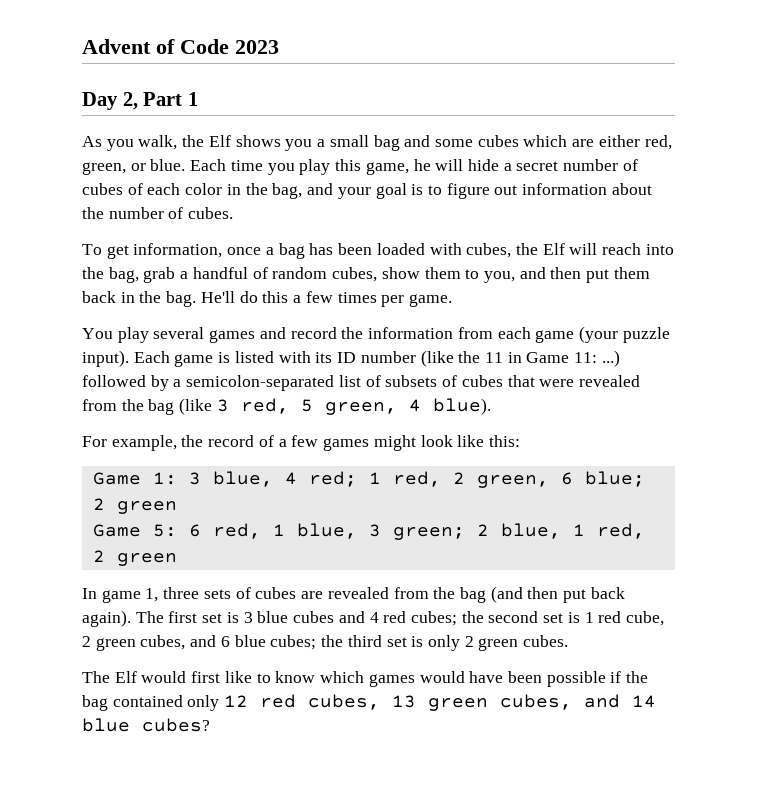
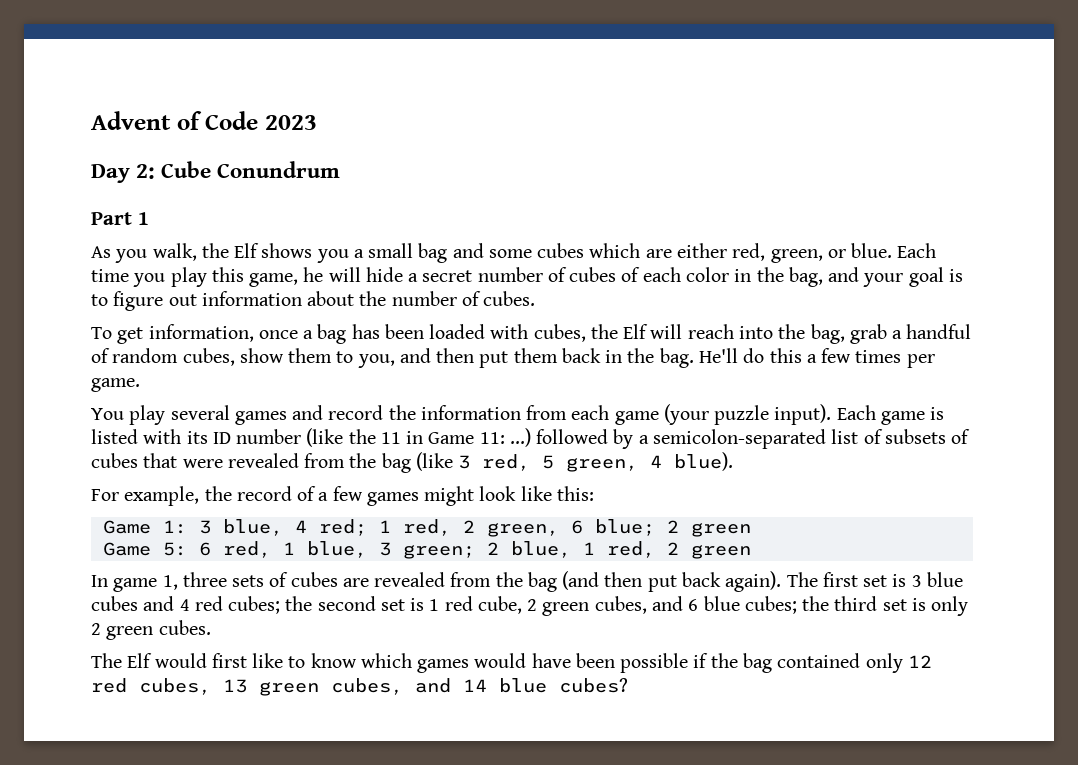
- Day 2, Part 1
+ Day 2: Cube Conundrum
+ Part 1

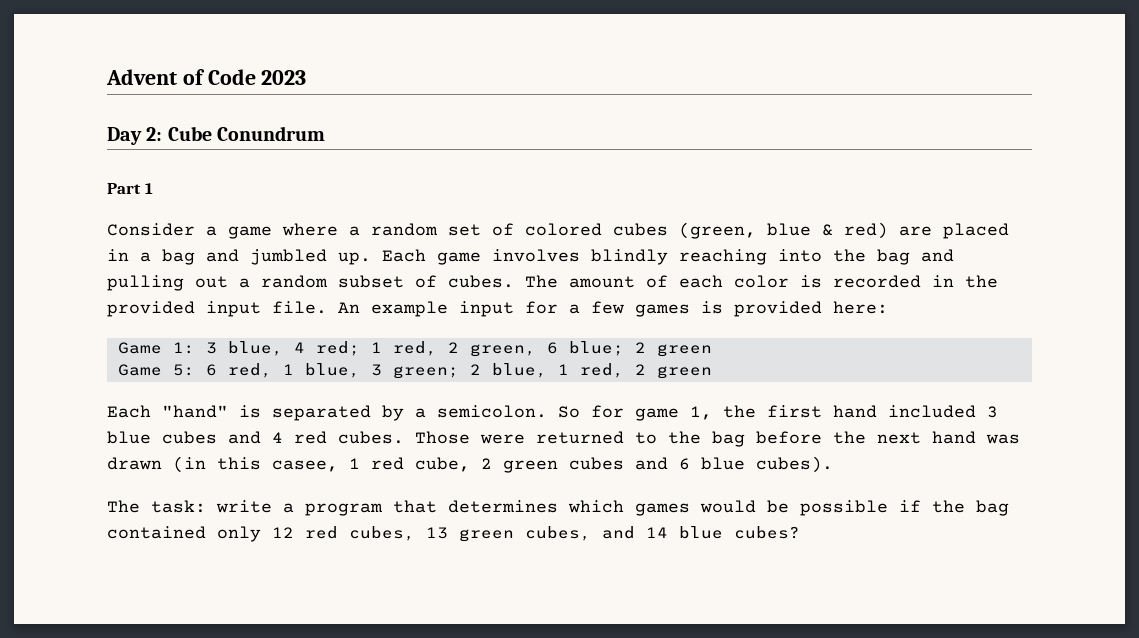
- As you walk, the Elf shows you a small bag and some cubes which are either red, green, or blue. Each time you play this game, he will hide a secret number of cubes of each color in the bag, and your goal is to figure out information about the number of cubes.
- To get information, once a bag has been loaded with cubes, the Elf will reach into the bag, grab a handful of random cubes, show them to you, and then put them back in the bag. He'll do this a few times per game.
- You play several games and record the information from each game (your puzzle input). Each game is listed with its ID number (like the 11 in Game 11: ...) followed by a semicolon-separated list of subsets of cubes that were revealed from the bag (like 3 red, 5 green, 4 blue).
- For example, the record of a few games might look like this:
+ Consider a game where a random set of colored cubes (green, blue & red) are placed in a bag and jumbled up. Each game involves blindly reaching into the bag and pulling out a random subset of cubes. The amount of each color is recorded in the provided input file. An example input for a few games is provided here:
- In game 1, three sets of cubes are revealed from the bag (and then put back again). The first set is 3 blue cubes and 4 red cubes; the second set is 1 red cube, 2 green cubes, and 6 blue cubes; the third set is only 2 green cubes.
- The Elf would first like to know which games would have been possible if the bag contained only 12 red cubes, 13 green cubes, and 14 blue cubes?
+ Each "hand" is separated by a semicolon. So for game 1, the first hand included 3 blue cubes and 4 red cubes. Those were returned to the bag before the next hand was drawn (in this casee, 1 red cube, 2 green cubes and 6 blue cubes).
+ The task: write a program that determines which games would be possible if the bag contained only 12 red cubes, 13 green cubes, and 14 blue cubes?

